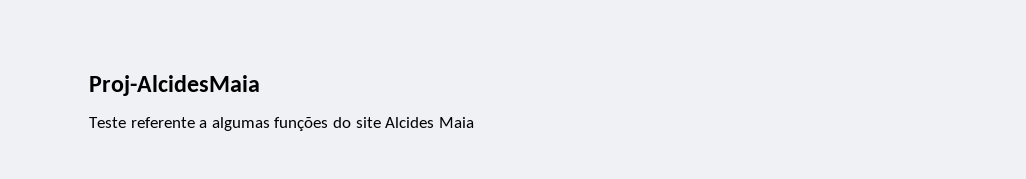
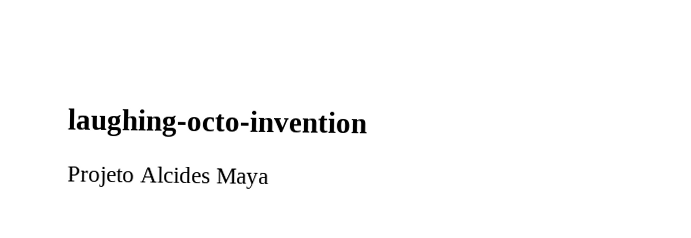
- Proj-AlcidesMaia
- Teste referente a algumas funções do site Alcides Maia
+ laughing-octo-invention
+ Projeto Alcides Maya

